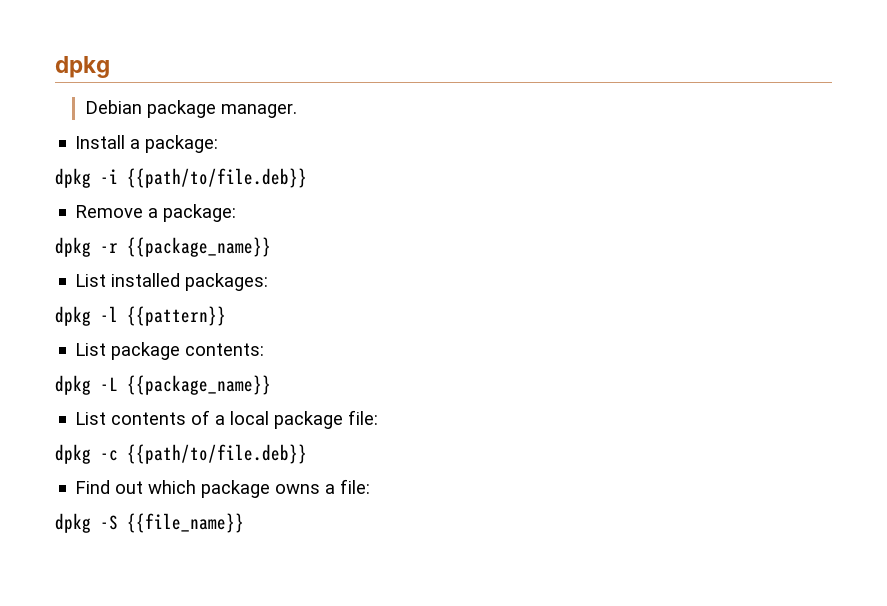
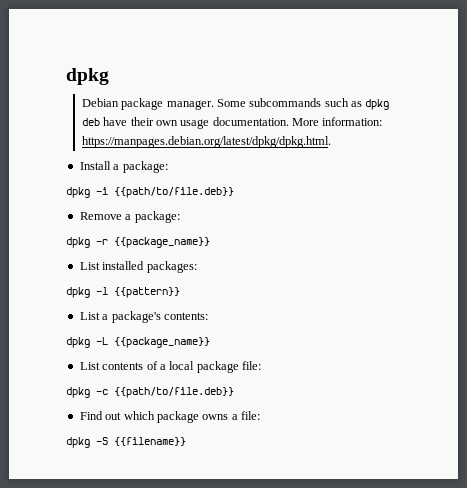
+ Some subcommands such as dpkg deb have their own usage documentation. More information: https://manpages.debian.org/latest/dpkg/dpkg.html.
- List package contents:
+ List a package's contents:
- dpkg -S {{file_name}}
+ dpkg -S {{filename}}

